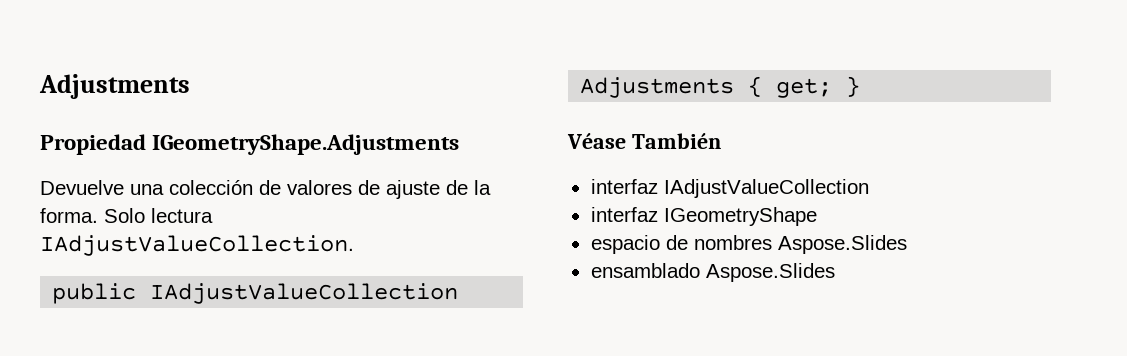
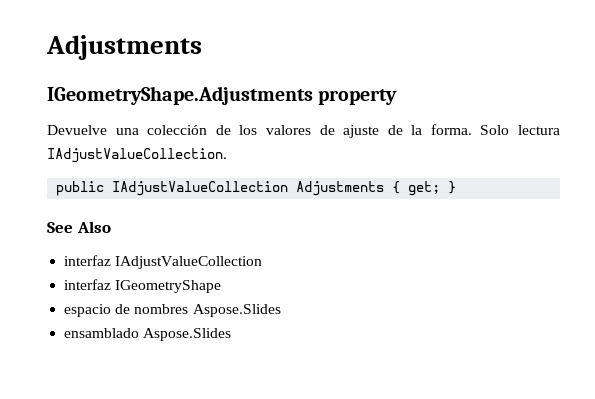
- Propiedad IGeometryShape.Adjustments
+ IGeometryShape.Adjustments property
- Devuelve una colección de valores de ajuste de la forma.
+ Devuelve una colección de los valores de ajuste de la forma.
- Véase También
+ See Also

